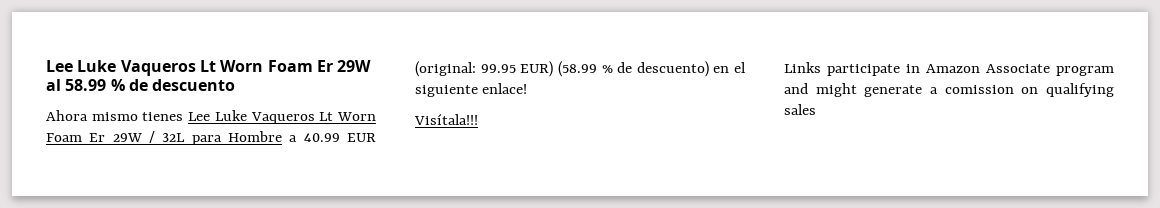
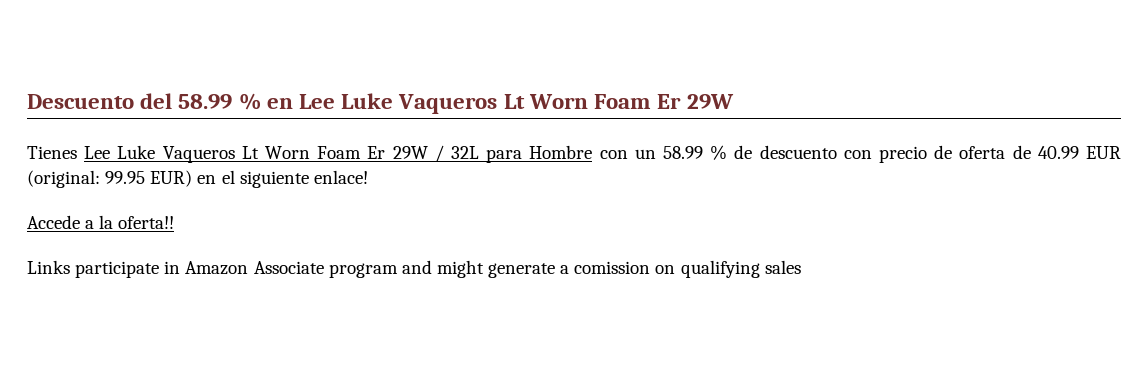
- Lee Luke Vaqueros Lt Worn Foam Er 29W al 58.99 % de descuento
- Ahora mismo tienes Lee Luke Vaqueros Lt Worn Foam Er 29W / 32L para Hombre a 40.99 EUR (original: 99.95 EUR) (58.99 % de descuento) en el siguiente enlace!
+ Descuento del 58.99 % en Lee Luke Vaqueros Lt Worn Foam Er 29W
+ Tienes Lee Luke Vaqueros Lt Worn Foam Er 29W / 32L para Hombre con un 58.99 % de descuento con precio de oferta de 40.99 EUR (original: 99.95 EUR) en el siguiente enlace!
- Visítala!!!
+ Accede a la oferta!!

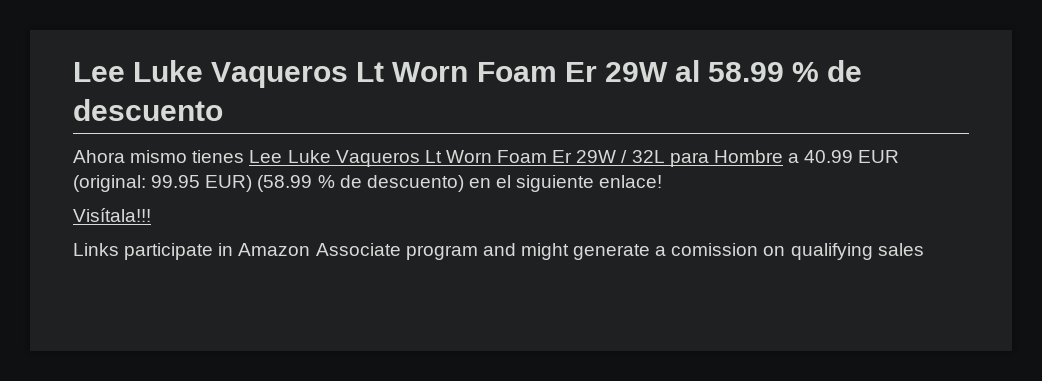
- Descuento del 58.99 % en Lee Luke Vaqueros Lt Worn Foam Er 29W
- Tienes Lee Luke Vaqueros Lt Worn Foam Er 29W / 32L para Hombre con un 58.99 % de descuento con precio de oferta de 40.99 EUR (original: 99.95 EUR) en el siguiente enlace!
+ Lee Luke Vaqueros Lt Worn Foam Er 29W al 58.99 % de descuento
+ Ahora mismo tienes Lee Luke Vaqueros Lt Worn Foam Er 29W / 32L para Hombre a 40.99 EUR (original: 99.95 EUR) (58.99 % de descuento) en el siguiente enlace!
- Accede a la oferta!!
+ Visítala!!!

